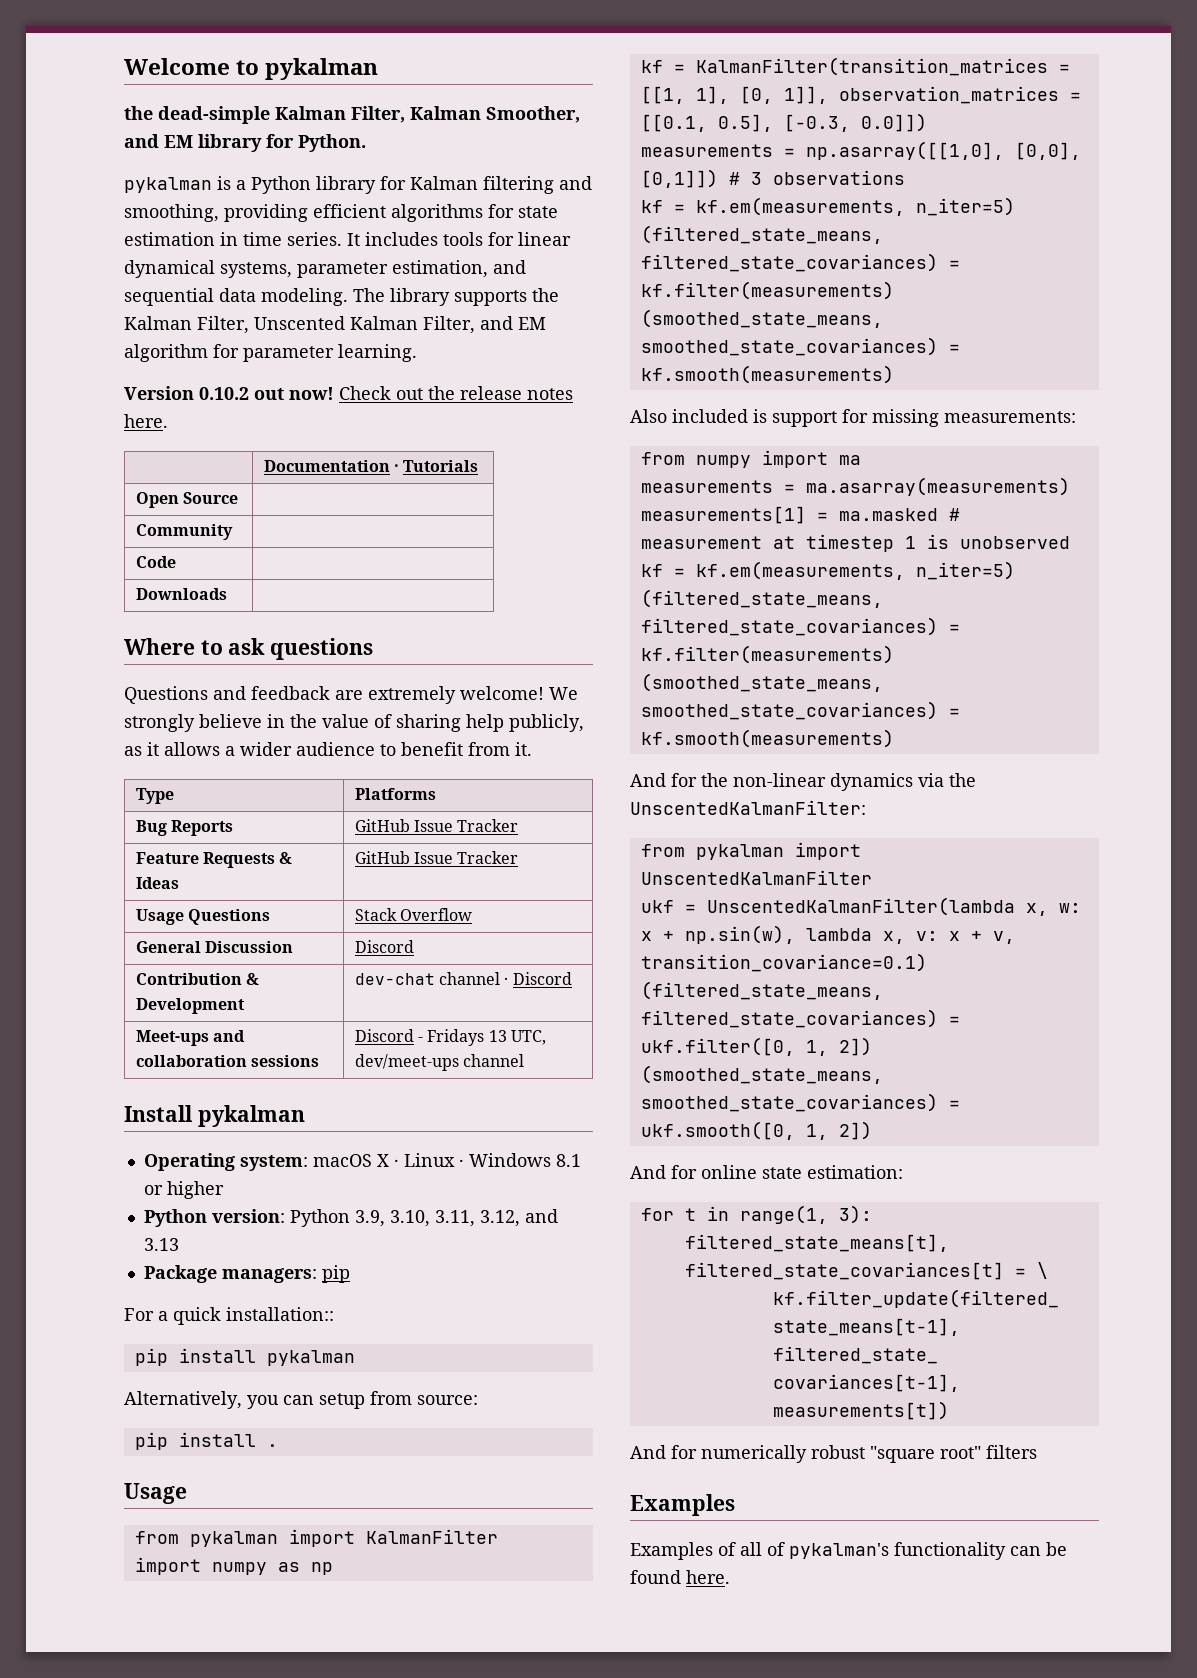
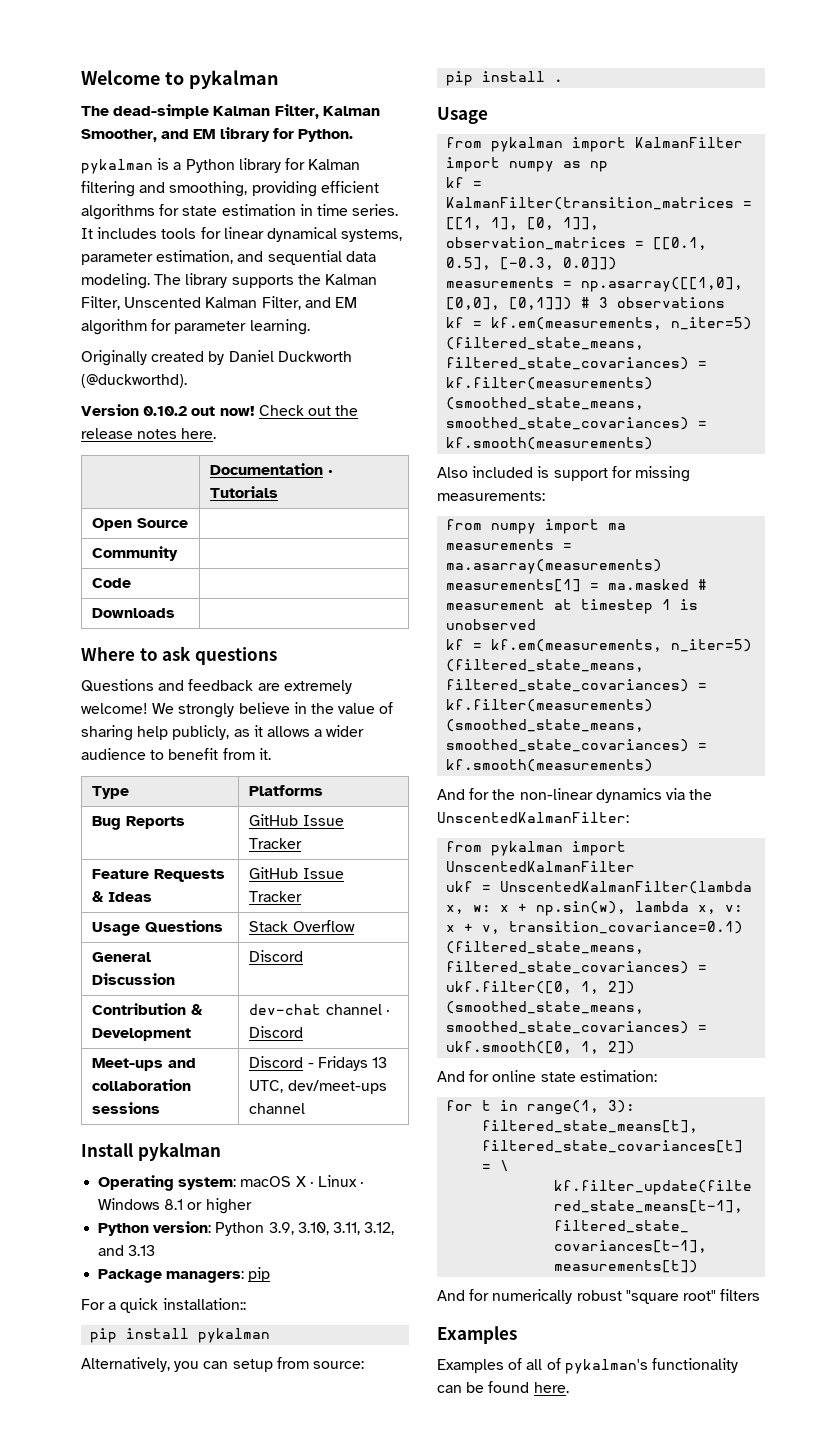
- the dead-simple Kalman Filter, Kalman Smoother, and EM library for Python.
+ The dead-simple Kalman Filter, Kalman Smoother, and EM library for Python.
+ Originally created by Daniel Duckworth (@duckworthd).

